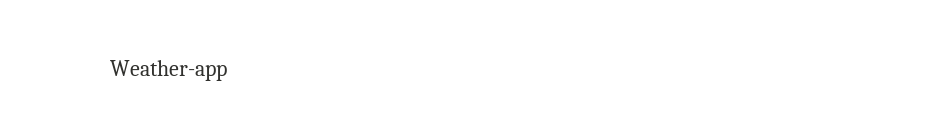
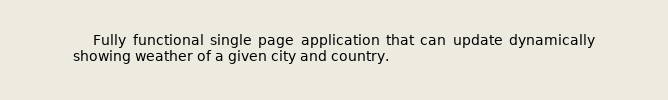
- Weather-app
+ Fully functional single page application that can update dynamically showing weather of a given city and country.

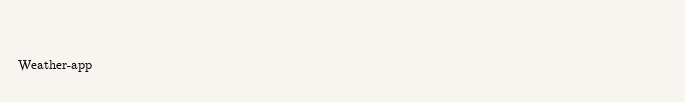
- Fully functional single page application that can update dynamically showing weather of a given city and country.
+ Weather-app

